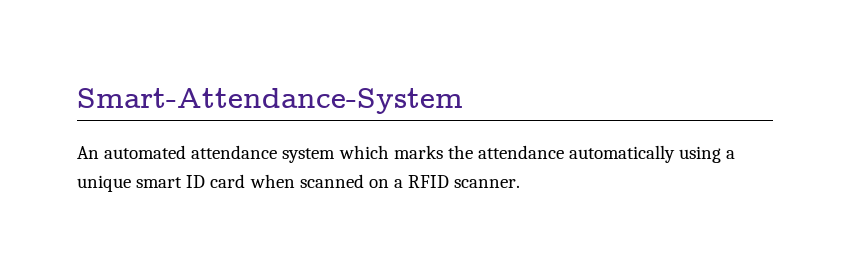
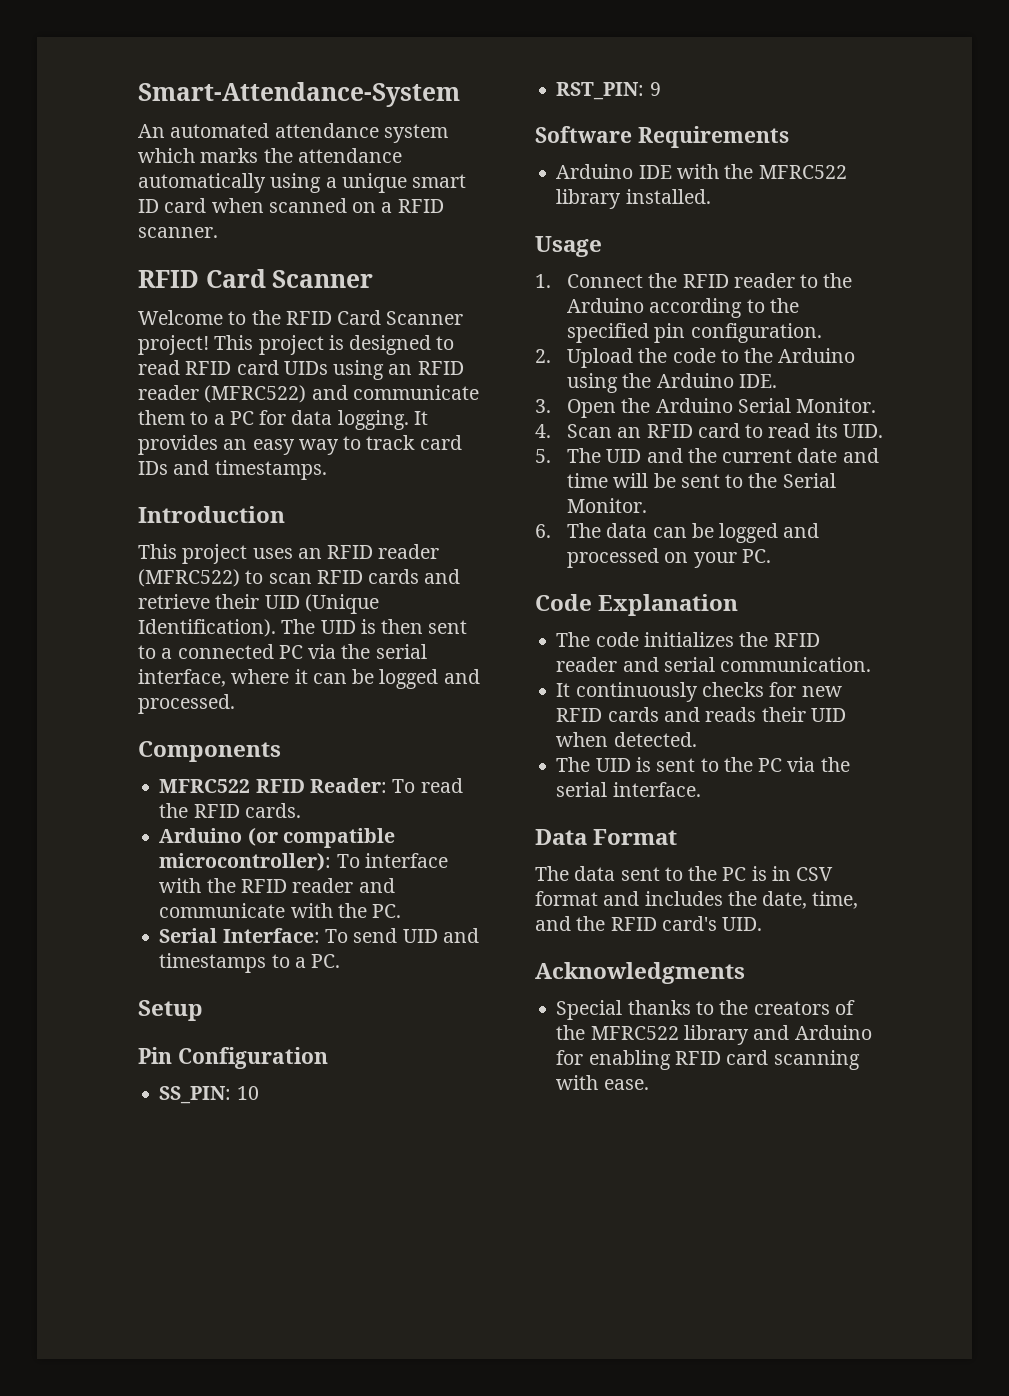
  An automated attendance system which marks the attendance automatically using a unique smart ID card when scanned on a RFID scanner.
+ RFID Card Scanner
+ Welcome to the RFID Card Scanner project! This project is designed to read RFID card UIDs using an RFID reader (MFRC522) and communicate them to a PC for data logging. It provides an easy way to track card IDs and timestamps.
+ Introduction
+ This project uses an RFID reader (MFRC522) to scan RFID cards and retrieve their UID (Unique Identification). The UID is then sent to a connected PC via the serial interface, where it can be logged and processed.
+ Components
+ MFRC522 RFID Reader: To read the RFID cards.
+ Arduino (or compatible microcontroller): To interface with the RFID reader and communicate with the PC.
+ Serial Interface: To send UID and timestamps to a PC.
+ Setup
+ Pin Configuration
+ SS_PIN: 10
+ RST_PIN: 9
+ Software Requirements
+ Arduino IDE with the MFRC522 library installed.
+ Usage
+ 1. Connect the RFID reader to the Arduino according to the specified pin configuration.
+ 2. Upload the code to the Arduino using the Arduino IDE.
+ 3. Open the Arduino Serial Monitor.
+ 4. Scan an RFID card to read its UID.
+ 5. The UID and the current date and time will be sent to the Serial Monitor.
+ 6. The data can be logged and processed on your PC.
+ Code Explanation
+ The code initializes the RFID reader and serial communication.
+ It continuously checks for new RFID cards and reads their UID when detected.
+ The UID is sent to the PC via the serial interface.
+ Data Format
+ The data sent to the PC is in CSV format and includes the date, time, and the RFID card's UID.
+ Acknowledgments
+ Special thanks to the creators of the MFRC522 library and Arduino for enabling RFID card scanning with ease.

